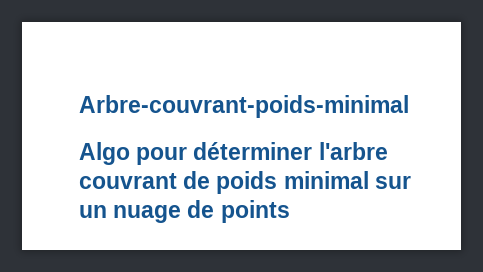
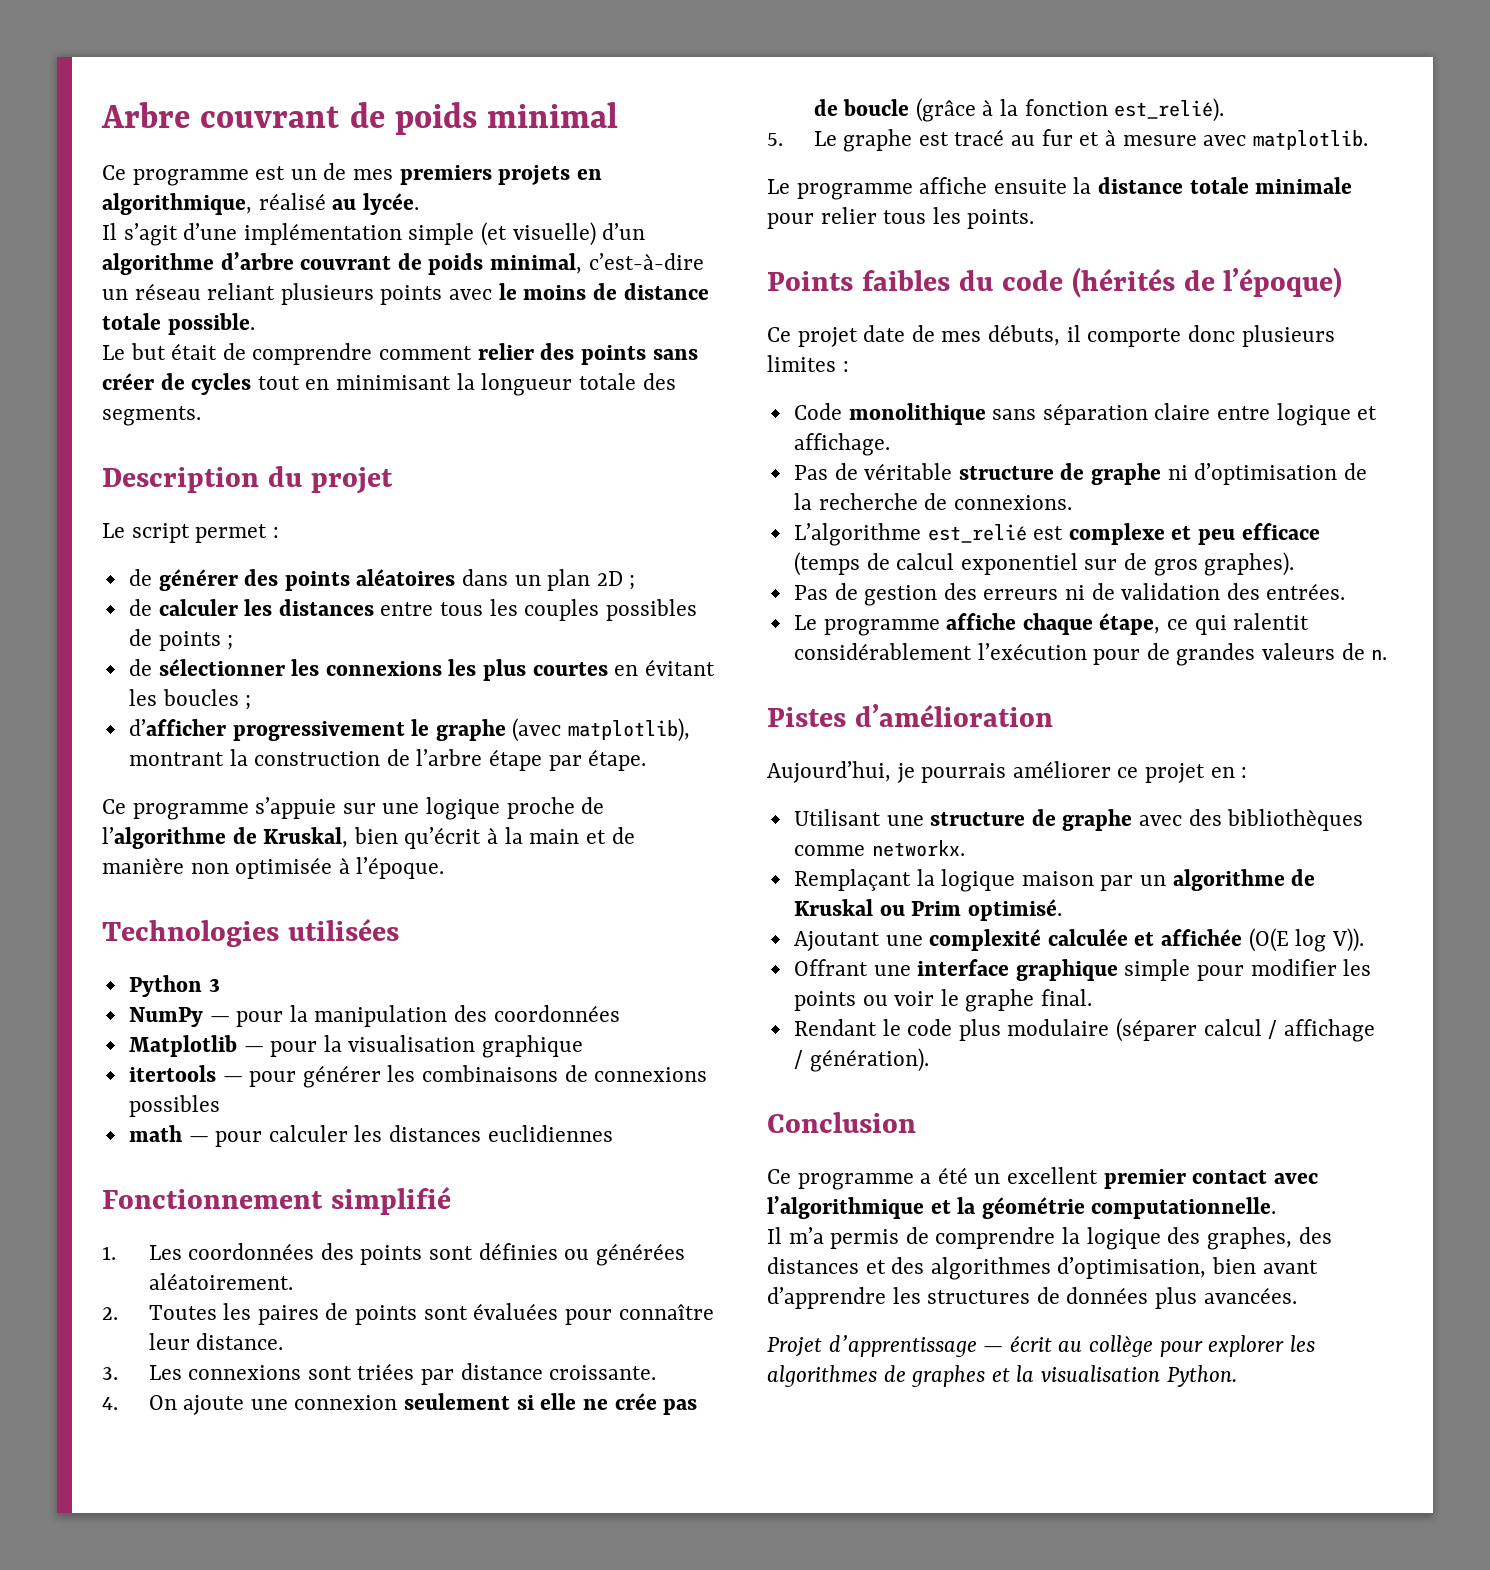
- Arbre-couvrant-poids-minimal
- Algo pour déterminer l'arbre couvrant de poids minimal sur un nuage de points
+ Arbre couvrant de poids minimal
+ Ce programme est un de mes premiers projets en algorithmique, réalisé au lycée.
+ Il s’agit d’une implémentation simple (et visuelle) d’un algorithme d’arbre couvrant de poids minimal, c’est-à-dire un réseau reliant plusieurs points avec le moins de distance totale possible.
+ Le but était de comprendre comment relier des points sans créer de cycles tout en minimisant la longueur totale des segments.
+ Description du projet
+ Le script permet :
+ de générer des points aléatoires dans un plan 2D ;
+ de calculer les distances entre tous les couples possibles de points ;
+ de sélectionner les connexions les plus courtes en évitant les boucles ;
+ d’afficher progressivement le graphe (avec matplotlib), montrant la construction de l’arbre étape par étape.
+ Ce programme s’appuie sur une logique proche de l’algorithme de Kruskal, bien qu’écrit à la main et de manière non optimisée à l’époque.
+ Technologies utilisées
+ Python 3
+ NumPy — pour la manipulation des coordonnées
+ Matplotlib — pour la visualisation graphique
+ itertools — pour générer les combinaisons de connexions possibles
+ math — pour calculer les distances euclidiennes
+ Fonctionnement simplifié
+ 1. Les coordonnées des points sont définies ou générées aléatoirement.
+ 2. Toutes les paires de points sont évaluées pour connaître leur distance.
+ 3. Les connexions sont triées par distance croissante.
+ 4. On ajoute une connexion seulement si elle ne crée pas de boucle (grâce à la fonction est_relié).
+ 5. Le graphe est tracé au fur et à mesure avec matplotlib.
+ Le programme affiche ensuite la distance totale minimale pour relier tous les points.
+ Points faibles du code (hérités de l’époque)
+ Ce projet date de mes débuts, il comporte donc plusieurs limites :
+ Code monolithique sans séparation claire entre logique et affichage.
+ Pas de véritable structure de graphe ni d’optimisation de la recherche de connexions.
+ L’algorithme est_relié est complexe et peu efficace (temps de calcul exponentiel sur de gros graphes).
+ Pas de gestion des erreurs ni de validation des entrées.
+ Le programme affiche chaque étape, ce qui ralentit considérablement l’exécution pour de grandes valeurs de n.
+ Pistes d’amélioration
+ Aujourd’hui, je pourrais améliorer ce projet en :
+ Utilisant une structure de graphe avec des bibliothèques comme networkx.
+ Remplaçant la logique maison par un algorithme de Kruskal ou Prim optimisé.
+ Ajoutant une complexité calculée et affichée (O(E log V)).
+ Offrant une interface graphique simple pour modifier les points ou voir le graphe final.
+ Rendant le code plus modulaire (séparer calcul / affichage / génération).
+ Conclusion
+ Ce programme a été un excellent premier contact avec l’algorithmique et la géométrie computationnelle.
+ Il m’a permis de comprendre la logique des graphes, des distances et des algorithmes d’optimisation, bien avant d’apprendre les structures de données plus avancées.
+ Projet d’apprentissage — écrit au collège pour explorer les algorithmes de graphes et la visualisation Python.

